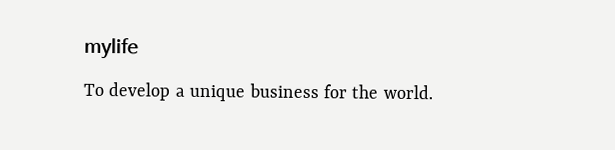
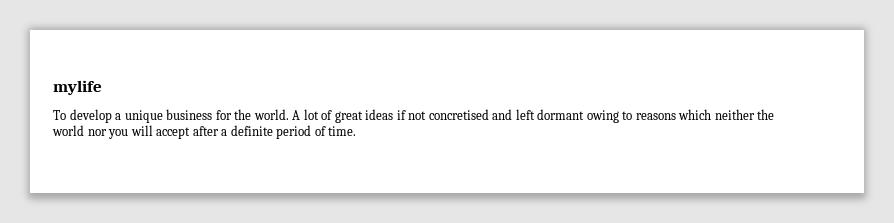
+ A lot of great ideas if not concretised and left dormant owing to reasons which neither the world nor you will accept after a definite period of time.

